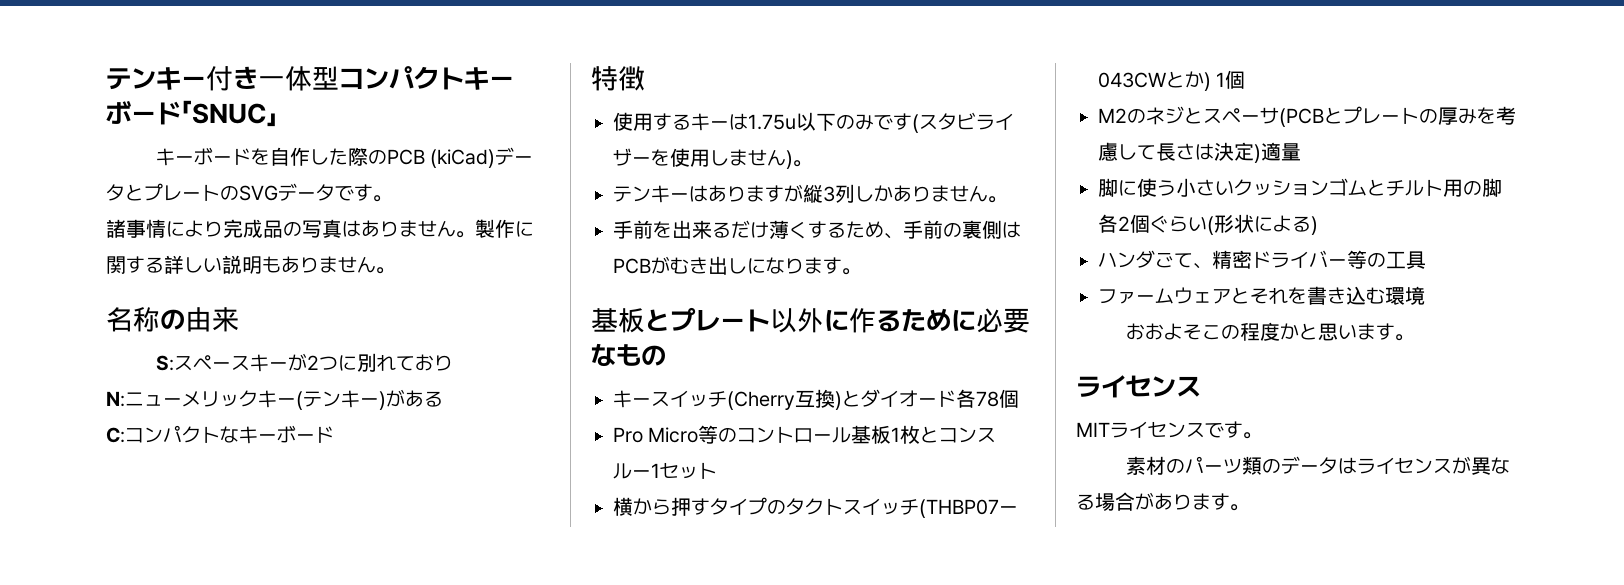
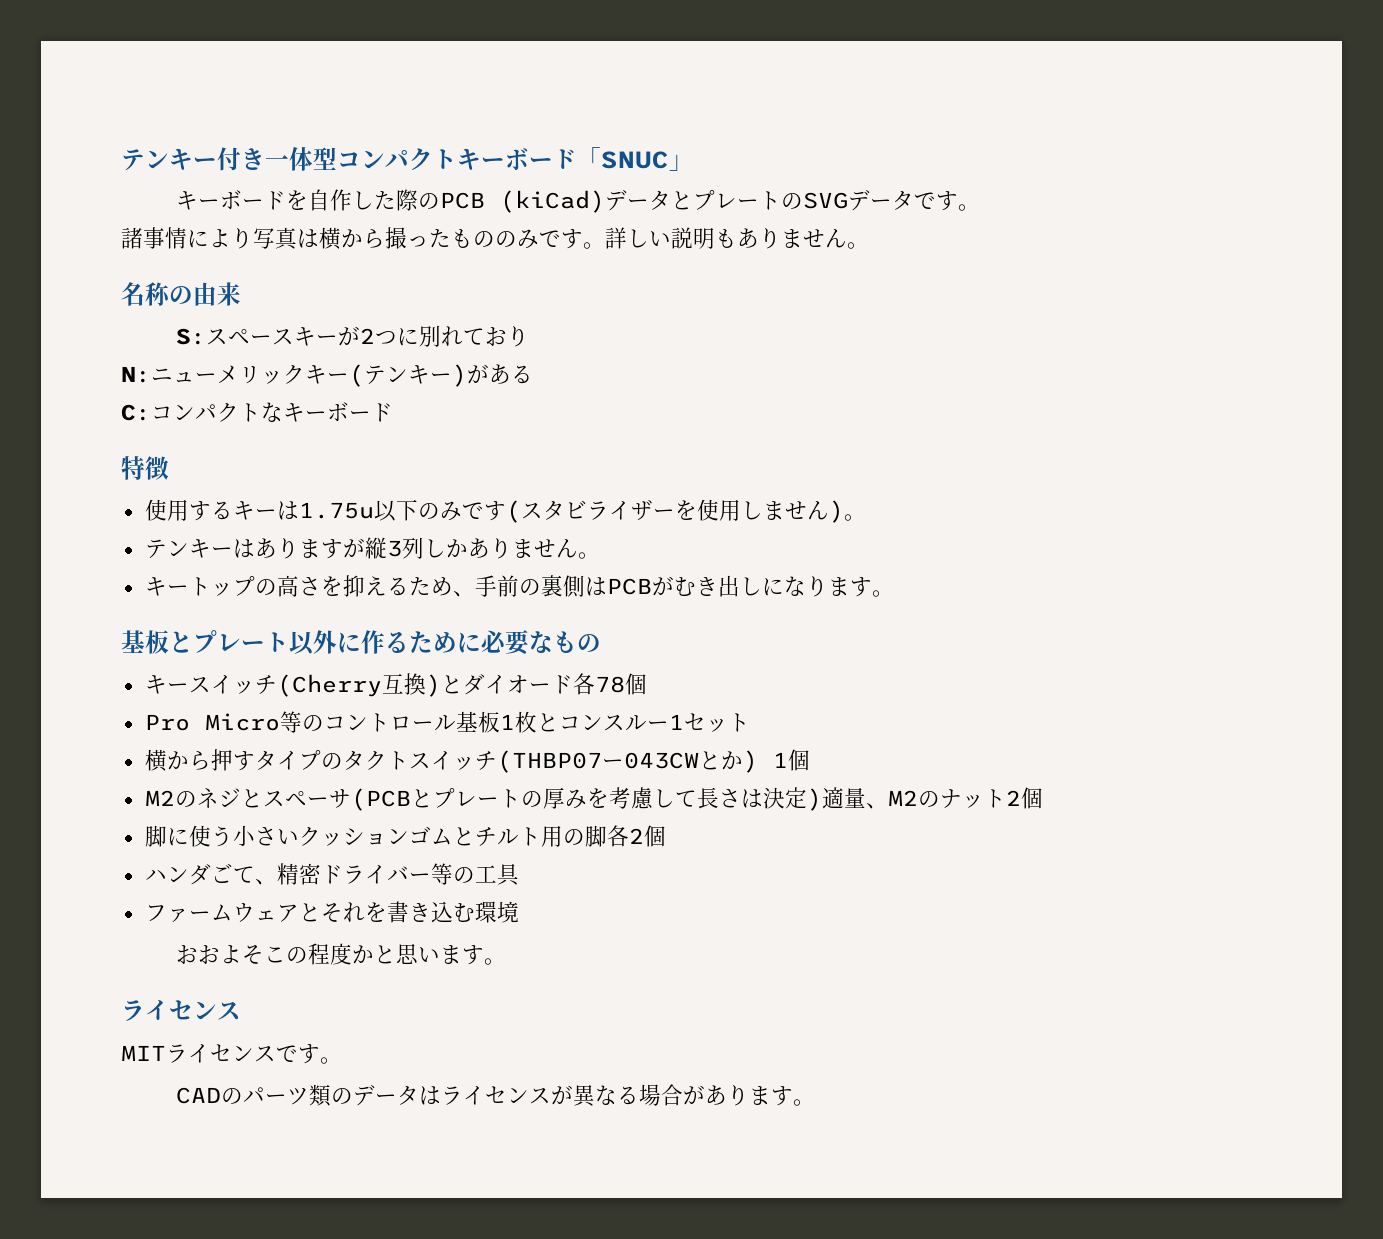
- 諸事情により完成品の写真はありません。製作に関する詳しい説明もありません。
+ 諸事情により写真は横から撮ったもののみです。詳しい説明もありません。
- 手前を出来るだけ薄くするため、手前の裏側はPCBがむき出しになります。
+ キートップの高さを抑えるため、手前の裏側はPCBがむき出しになります。
- M2のネジとスペーサ(PCBとプレートの厚みを考慮して長さは決定)適量
+ M2のネジとスペーサ(PCBとプレートの厚みを考慮して長さは決定)適量、M2のナット2個
- 脚に使う小さいクッションゴムとチルト用の脚各2個ぐらい(形状による)
+ 脚に使う小さいクッションゴムとチルト用の脚各2個
- 素材のパーツ類のデータはライセンスが異なる場合があります。
+ CADのパーツ類のデータはライセンスが異なる場合があります。

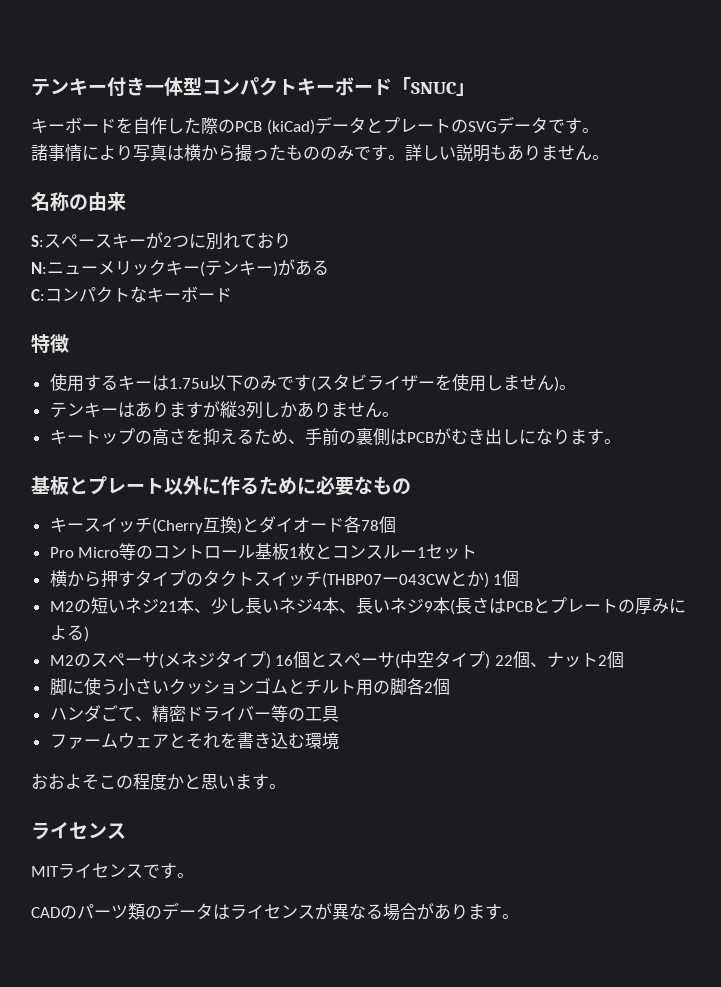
- M2のネジとスペーサ(PCBとプレートの厚みを考慮して長さは決定)適量、M2のナット2個
+ M2の短いネジ21本、少し長いネジ4本、長いネジ9本(長さはPCBとプレートの厚みによる)
+ M2のスペーサ(メネジタイプ) 16個とスペーサ(中空タイプ) 22個、ナット2個

